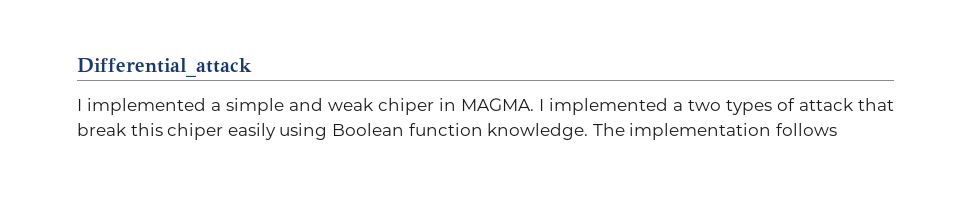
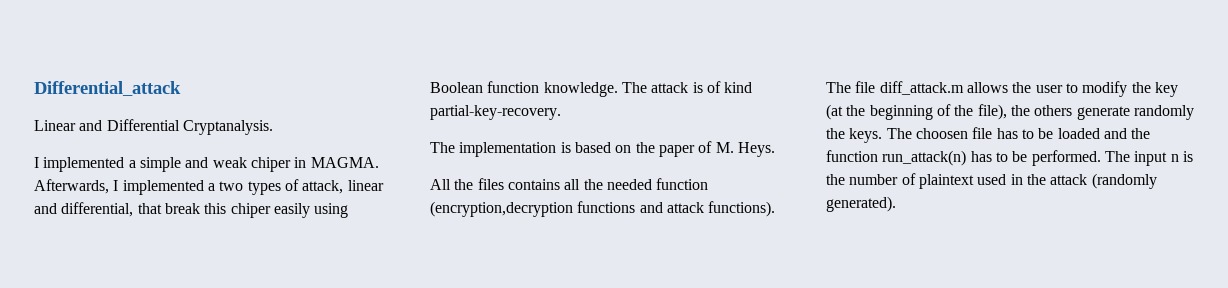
+ Linear and Differential Cryptanalysis.
- I implemented a two types of attack that break this chiper easily using Boolean function knowledge.
+ Afterwards, I implemented a two types of attack, linear and differential, that break this chiper easily using Boolean function knowledge.
- The implementation follows
+ The attack is of kind partial-key-recovery.
+ The implementation is based on the paper of M. Heys.
+ All the files contains all the needed function (encryption,decryption functions and attack functions). The file diff_attack.m allows the user to modify the key (at the beginning of the file), the others generate randomly the keys. The choosen file has to be loaded and the function run_attack(n) has to be performed. The input n is the number of plaintext used in the attack (randomly generated).

